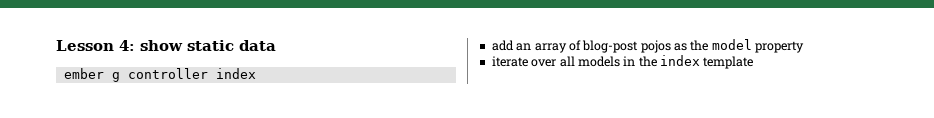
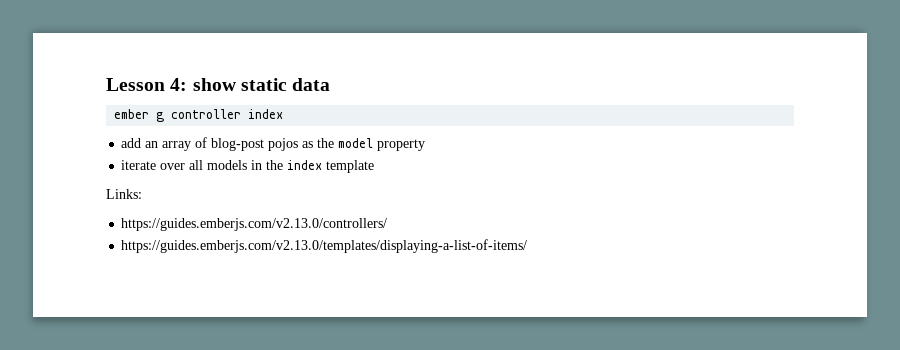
+ Links:
+ https://guides.emberjs.com/v2.13.0/controllers/
+ https://guides.emberjs.com/v2.13.0/templates/displaying-a-list-of-items/

